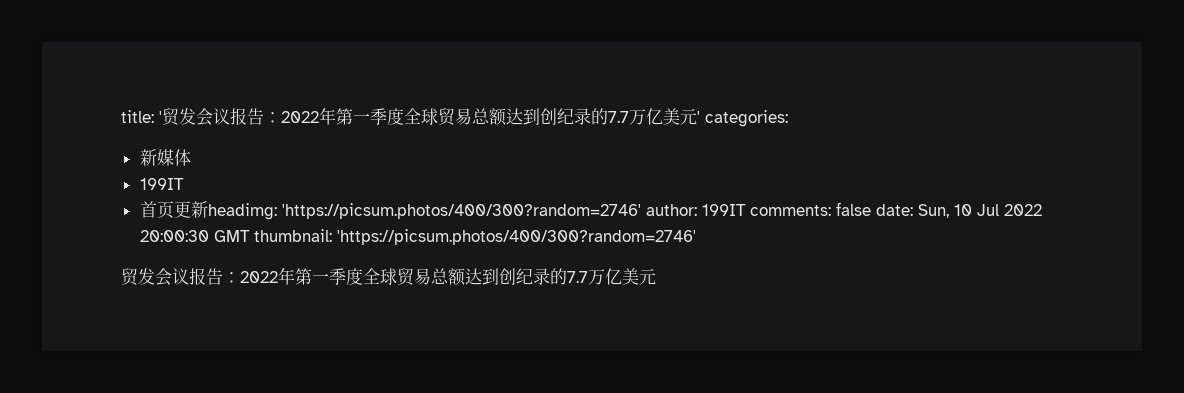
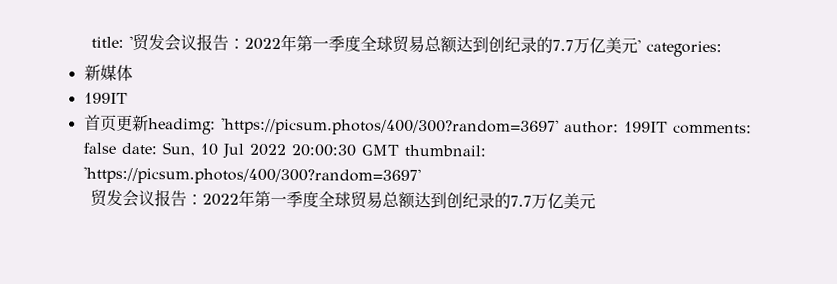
- 首页更新headimg: 'https://picsum.photos/400/300?random=2746' author: 199IT comments: false date: Sun, 10 Jul 2022 20:00:30 GMT thumbnail: 'https://picsum.photos/400/300?random=2746'
+ 首页更新headimg: 'https://picsum.photos/400/300?random=3697' author: 199IT comments: false date: Sun, 10 Jul 2022 20:00:30 GMT thumbnail: 'https://picsum.photos/400/300?random=3697'

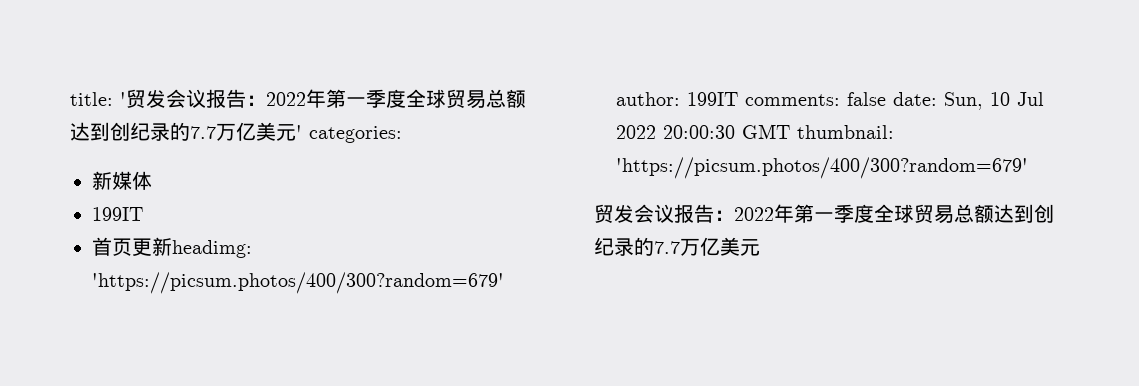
- 首页更新headimg: 'https://picsum.photos/400/300?random=3697' author: 199IT comments: false date: Sun, 10 Jul 2022 20:00:30 GMT thumbnail: 'https://picsum.photos/400/300?random=3697'
+ 首页更新headimg: 'https://picsum.photos/400/300?random=679' author: 199IT comments: false date: Sun, 10 Jul 2022 20:00:30 GMT thumbnail: 'https://picsum.photos/400/300?random=679'

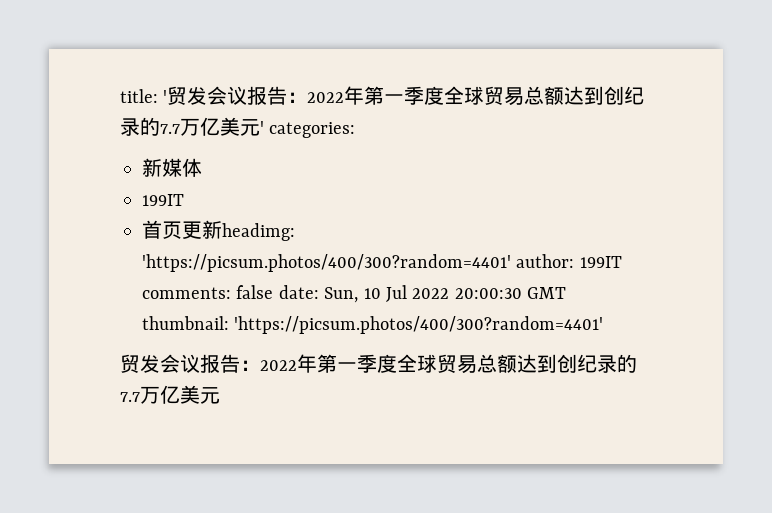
- 首页更新headimg: 'https://picsum.photos/400/300?random=679' author: 199IT comments: false date: Sun, 10 Jul 2022 20:00:30 GMT thumbnail: 'https://picsum.photos/400/300?random=679'
+ 首页更新headimg: 'https://picsum.photos/400/300?random=4401' author: 199IT comments: false date: Sun, 10 Jul 2022 20:00:30 GMT thumbnail: 'https://picsum.photos/400/300?random=4401'

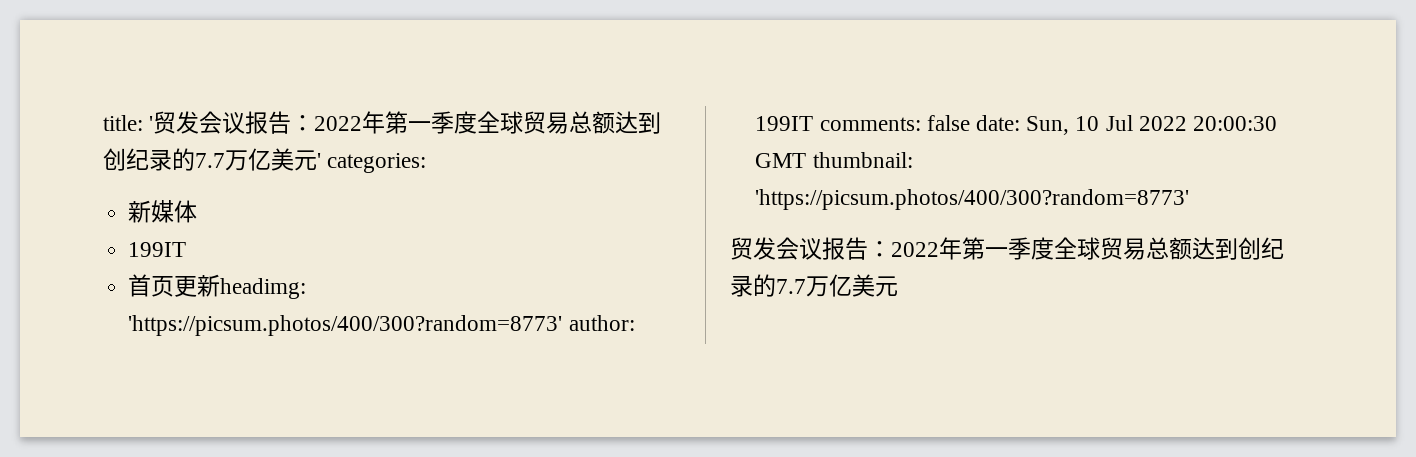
- 首页更新headimg: 'https://picsum.photos/400/300?random=4401' author: 199IT comments: false date: Sun, 10 Jul 2022 20:00:30 GMT thumbnail: 'https://picsum.photos/400/300?random=4401'
+ 首页更新headimg: 'https://picsum.photos/400/300?random=8773' author: 199IT comments: false date: Sun, 10 Jul 2022 20:00:30 GMT thumbnail: 'https://picsum.photos/400/300?random=8773'

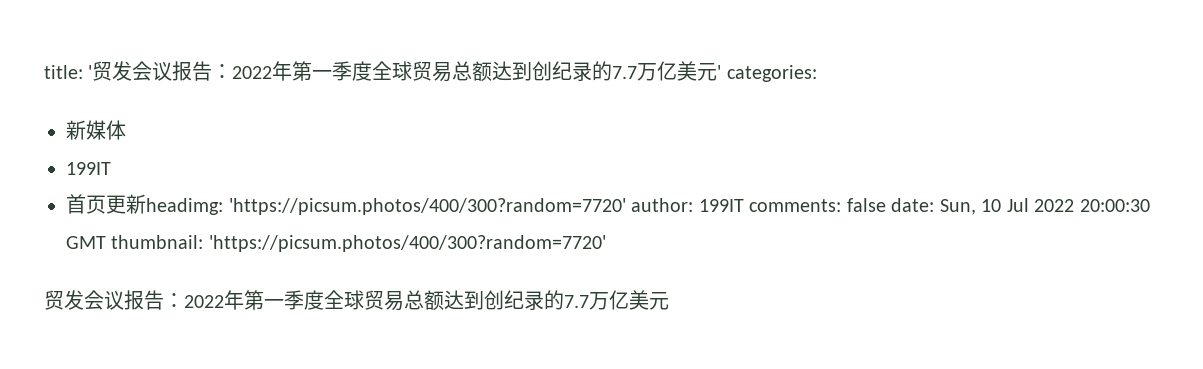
- 首页更新headimg: 'https://picsum.photos/400/300?random=8773' author: 199IT comments: false date: Sun, 10 Jul 2022 20:00:30 GMT thumbnail: 'https://picsum.photos/400/300?random=8773'
+ 首页更新headimg: 'https://picsum.photos/400/300?random=7720' author: 199IT comments: false date: Sun, 10 Jul 2022 20:00:30 GMT thumbnail: 'https://picsum.photos/400/300?random=7720'

